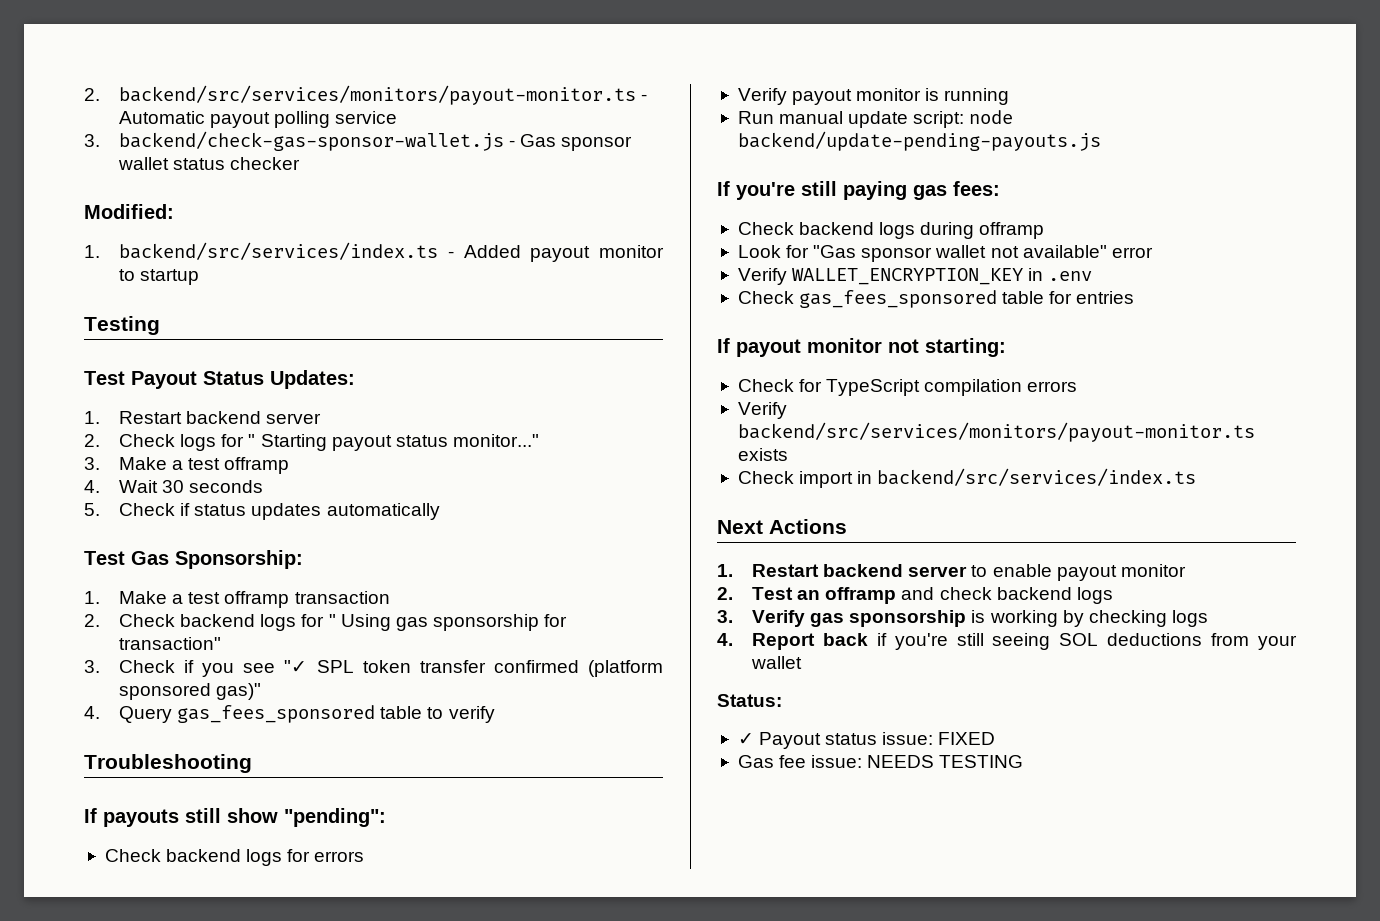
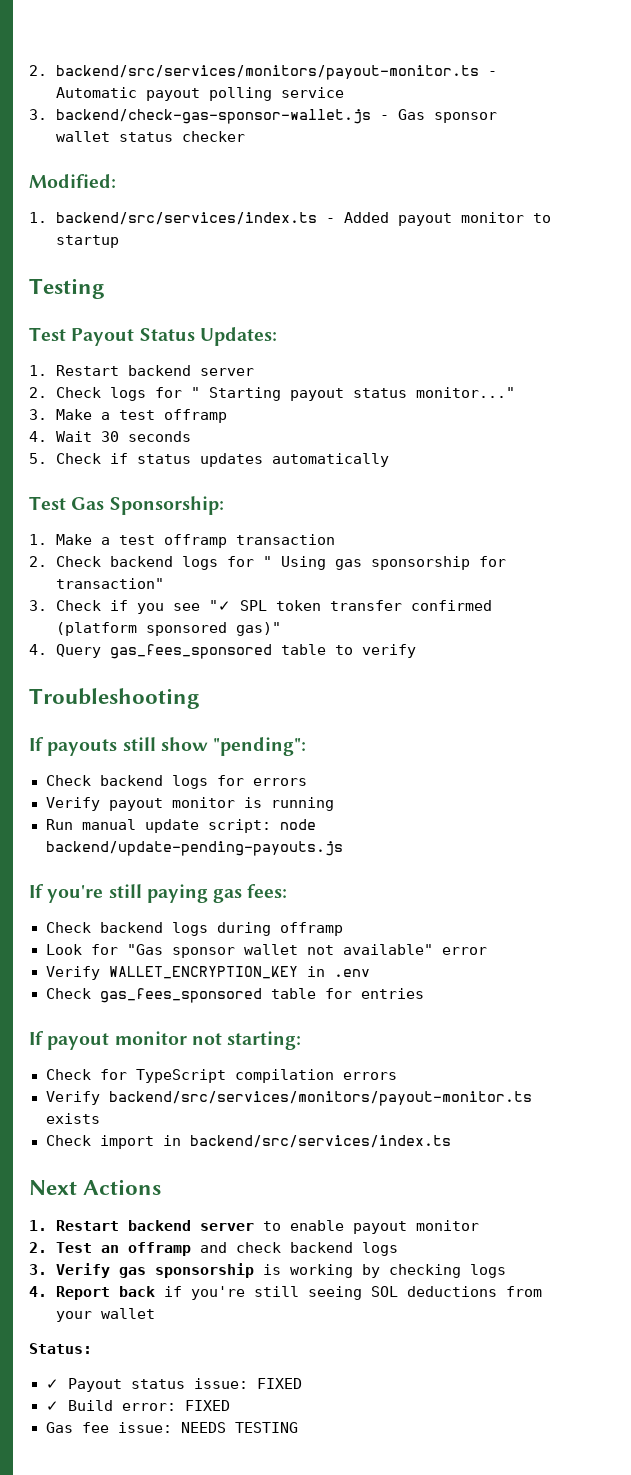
+ ✓ Build error: FIXED

